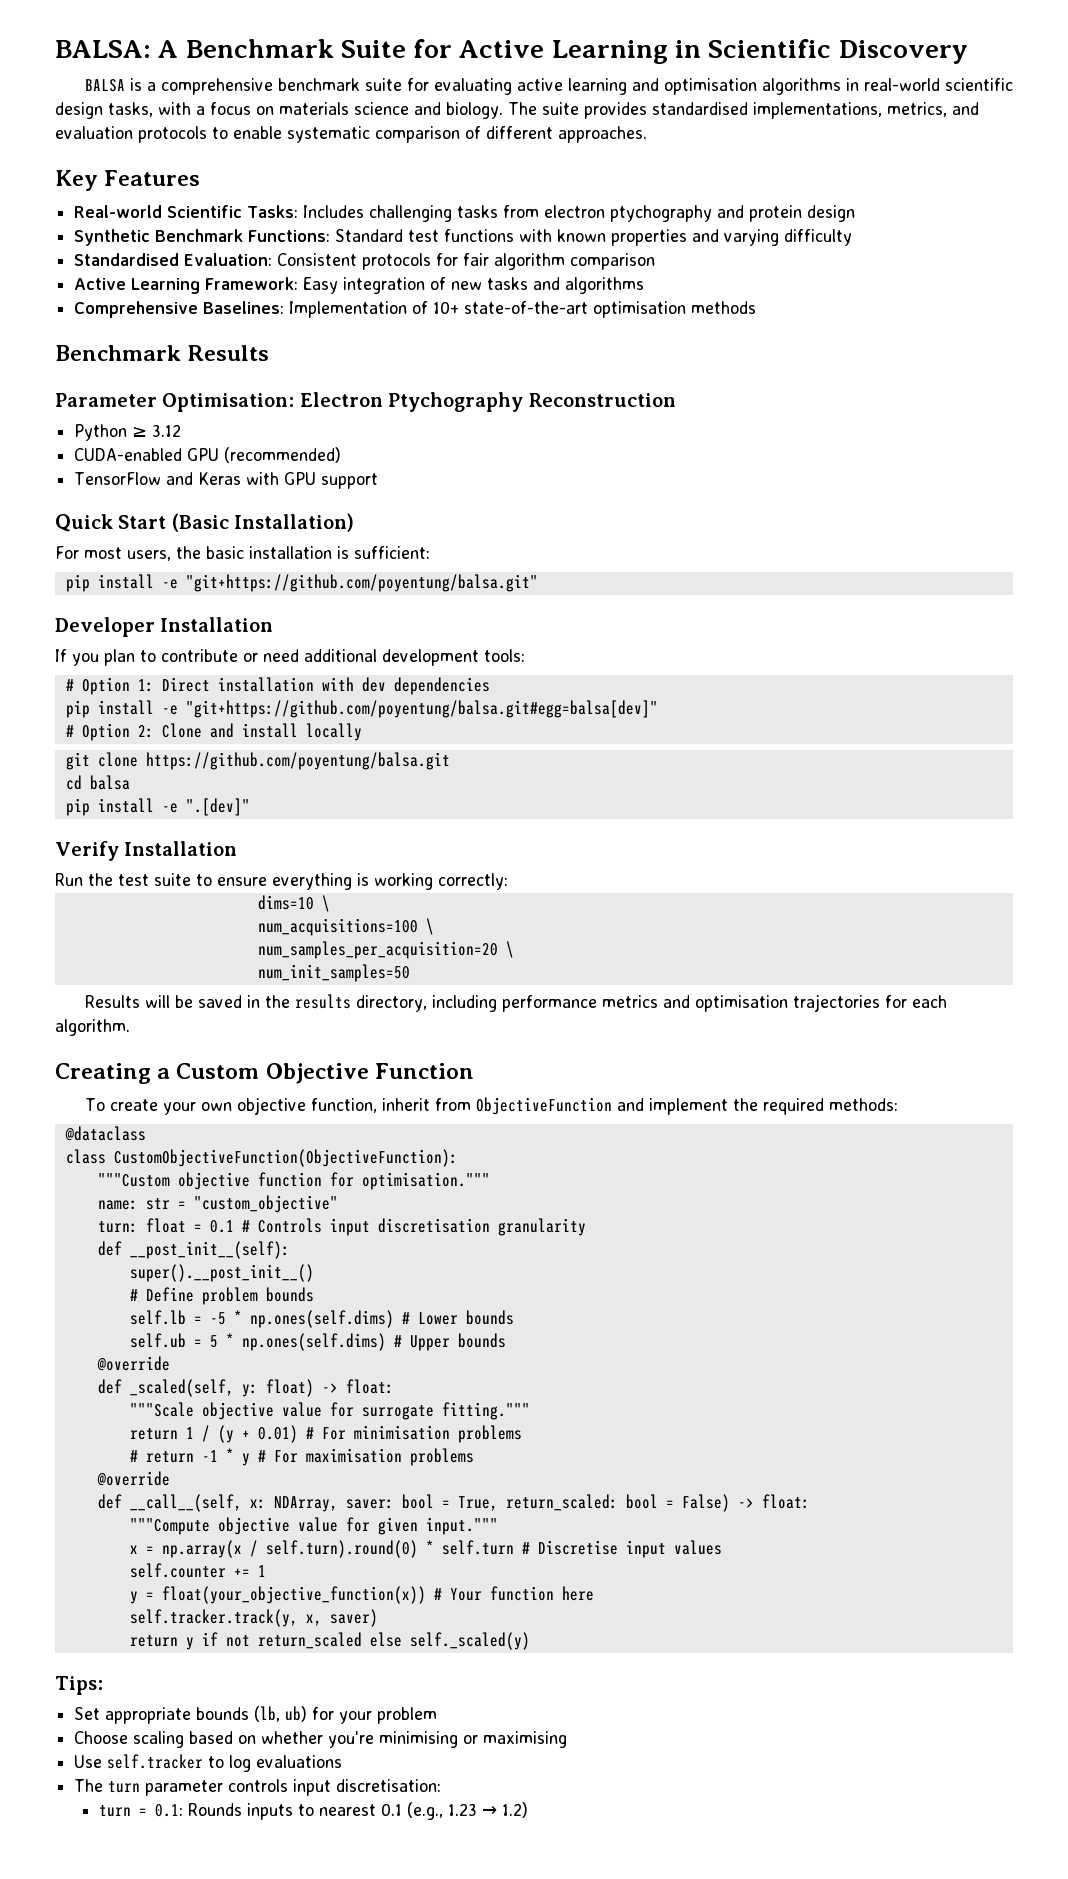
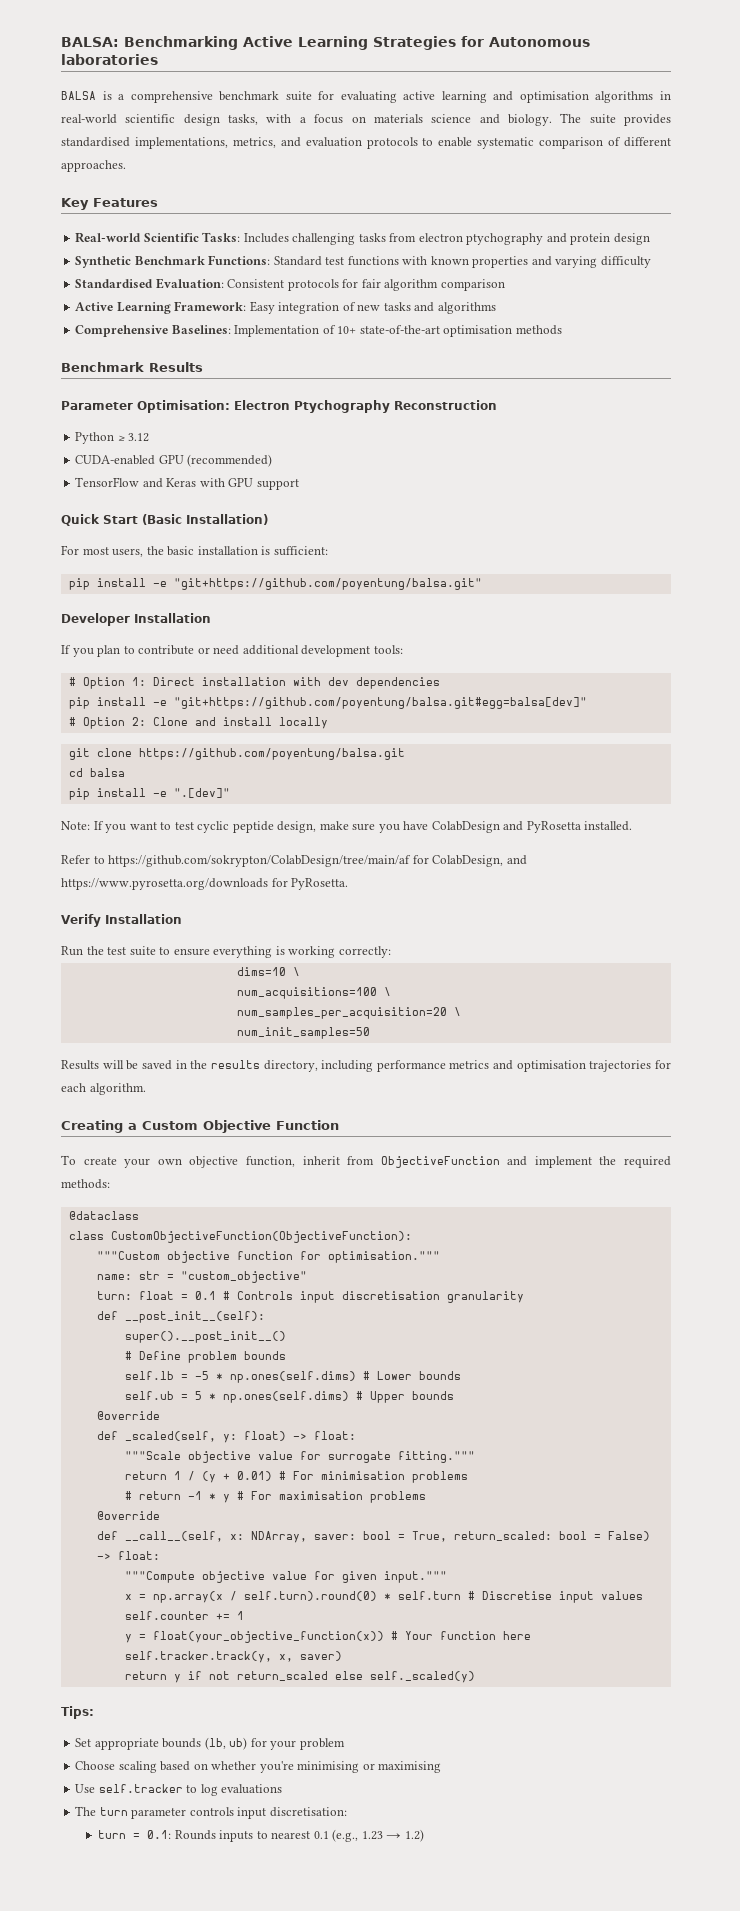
- BALSA: A Benchmark Suite for Active Learning in Scientific Discovery
+ BALSA: Benchmarking Active Learning Strategies for Autonomous laboratories
+ Note: If you want to test cyclic peptide design, make sure you have ColabDesign and PyRosetta installed.
+ Refer to https://github.com/sokrypton/ColabDesign/tree/main/af for ColabDesign, and https://www.pyrosetta.org/downloads for PyRosetta.

